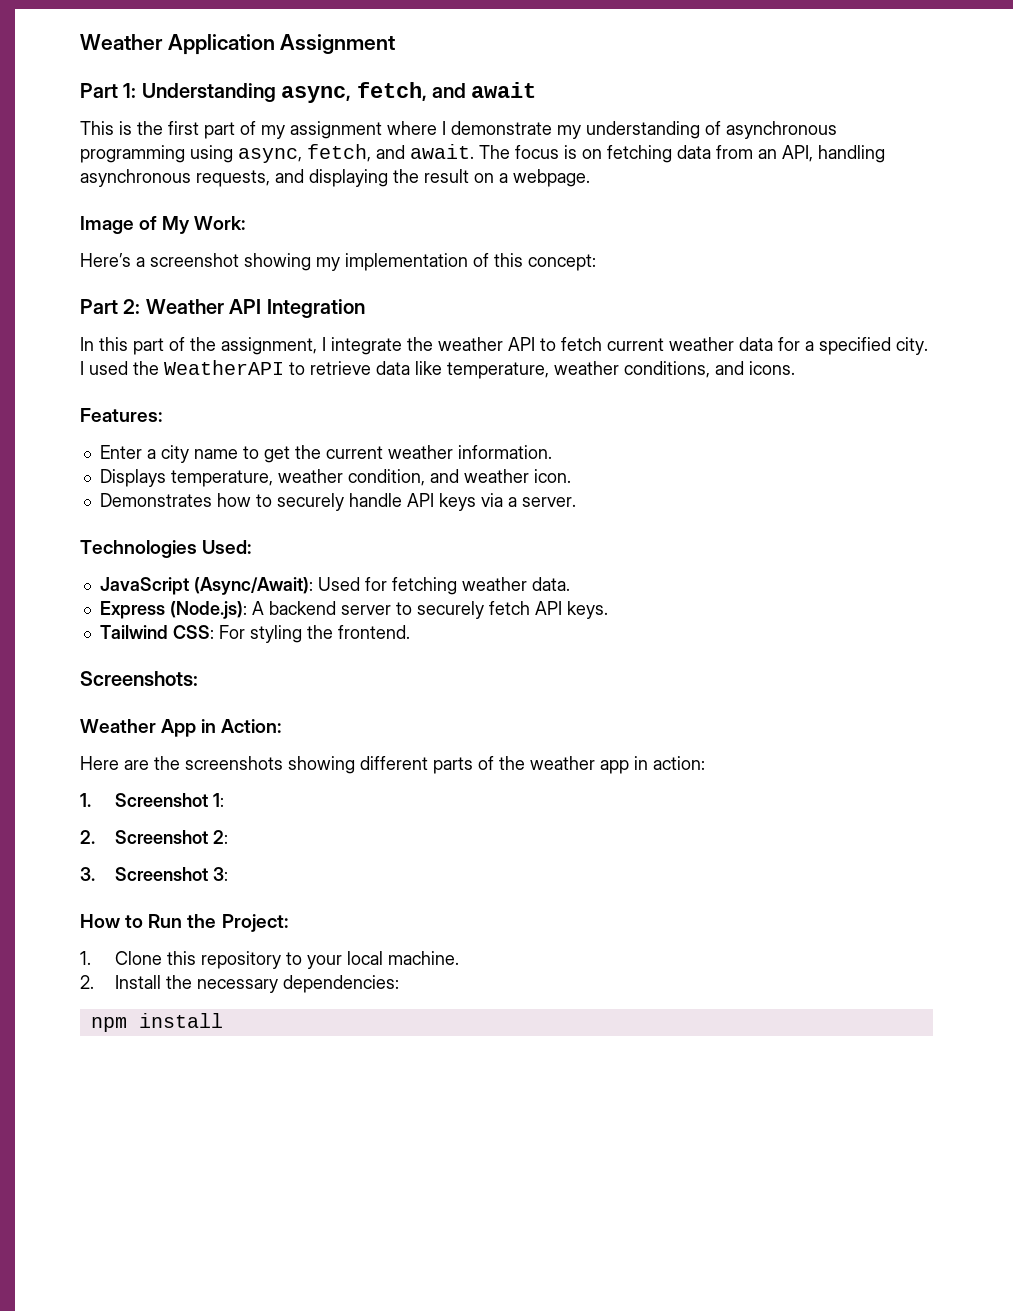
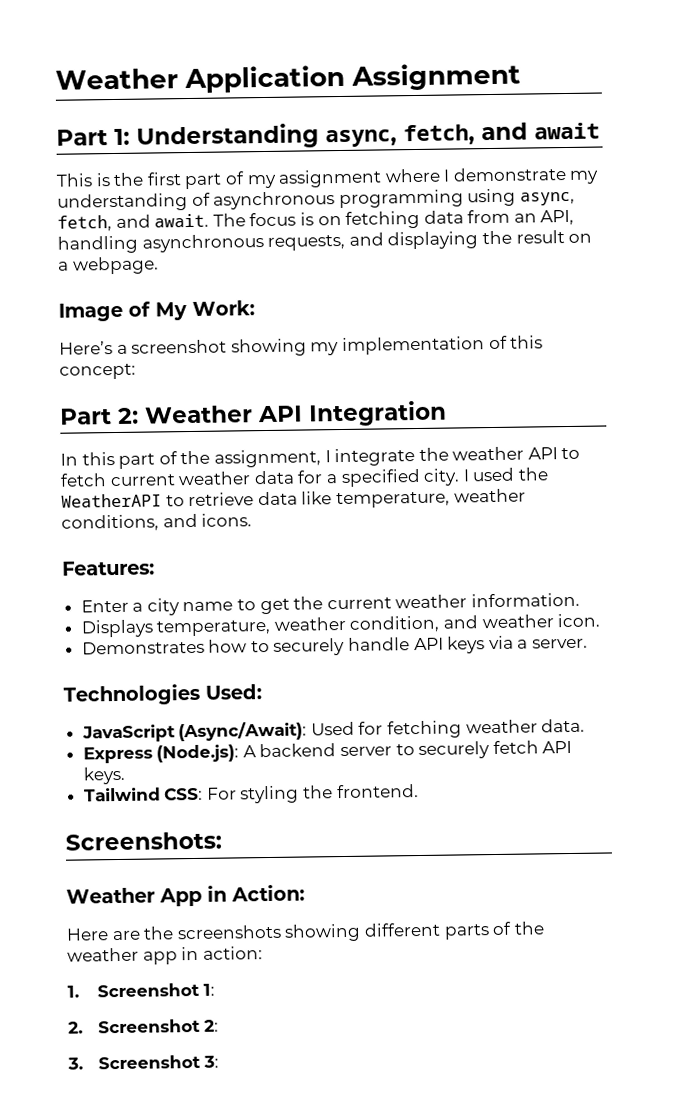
- How to Run the Project:
- 1. Clone this repository to your local machine.
- 2. Install the necessary dependencies:
- npm install

